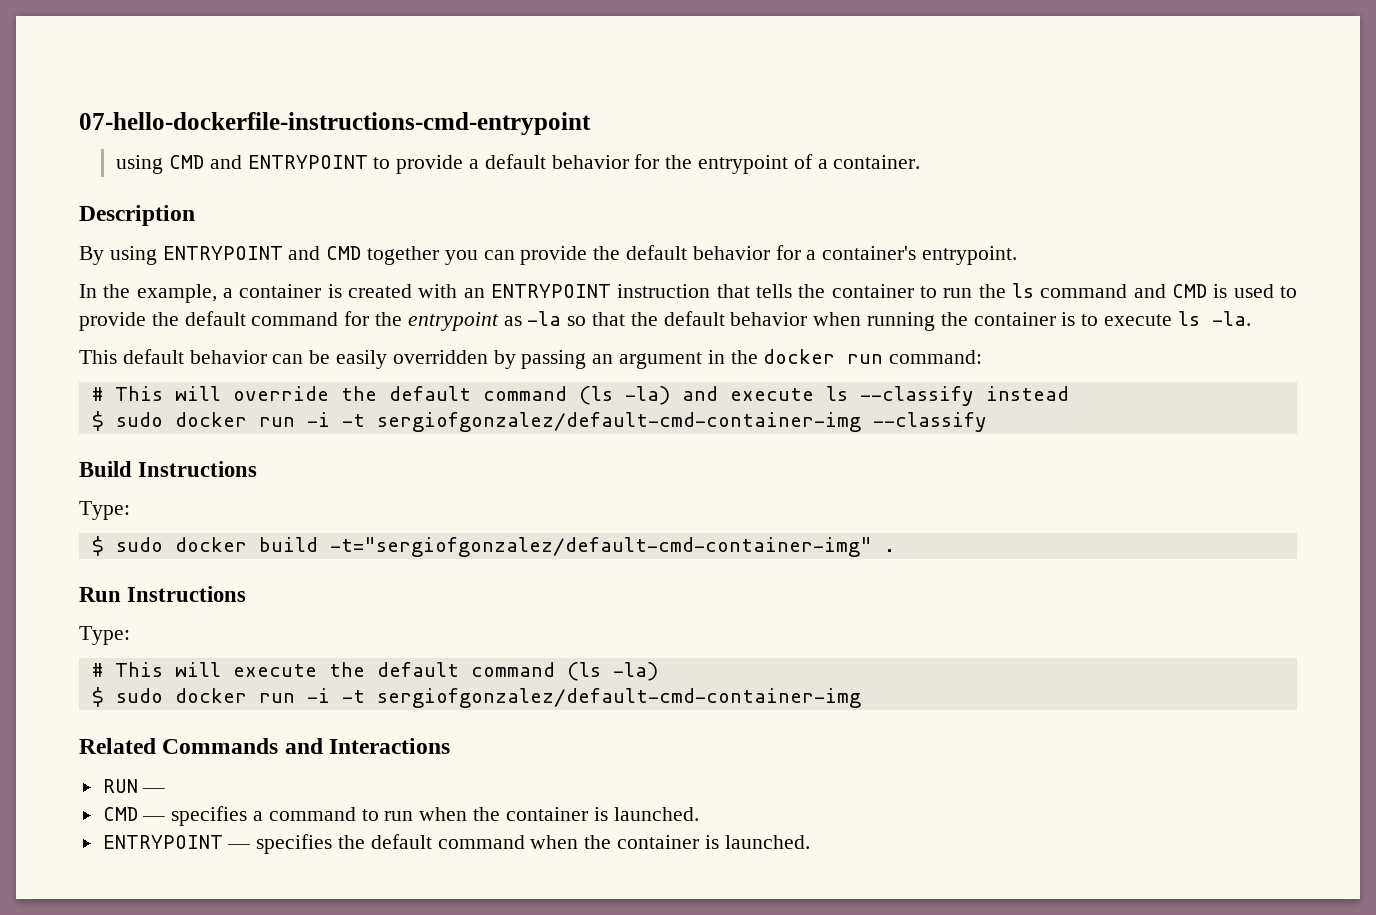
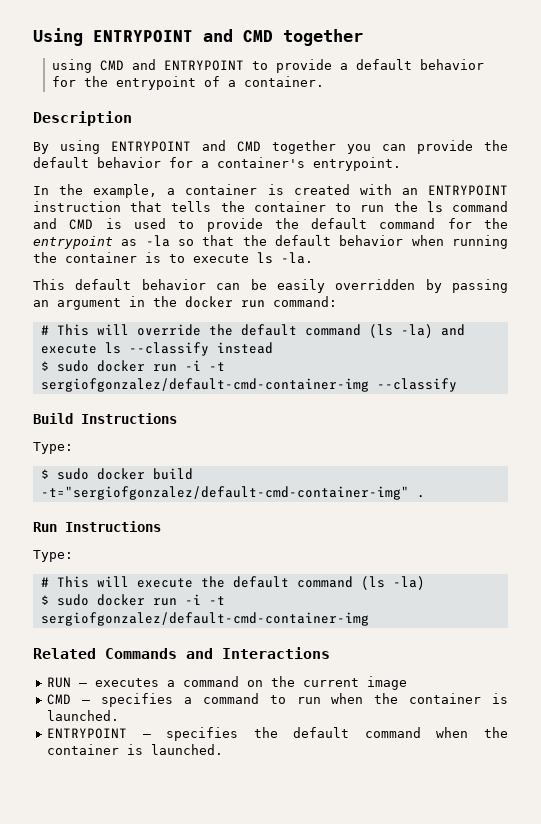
- 07-hello-dockerfile-instructions-cmd-entrypoint
+ Using ENTRYPOINT and CMD together
- RUN —
+ RUN — executes a command on the current image

